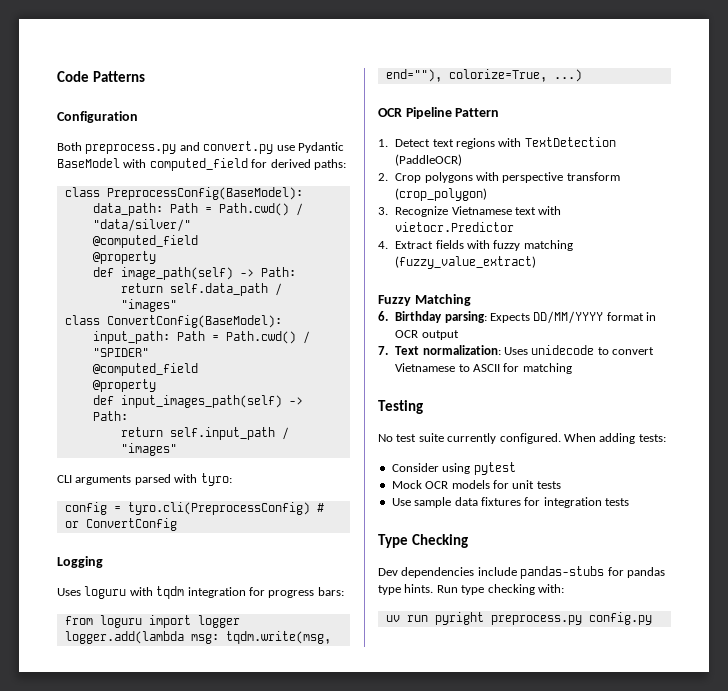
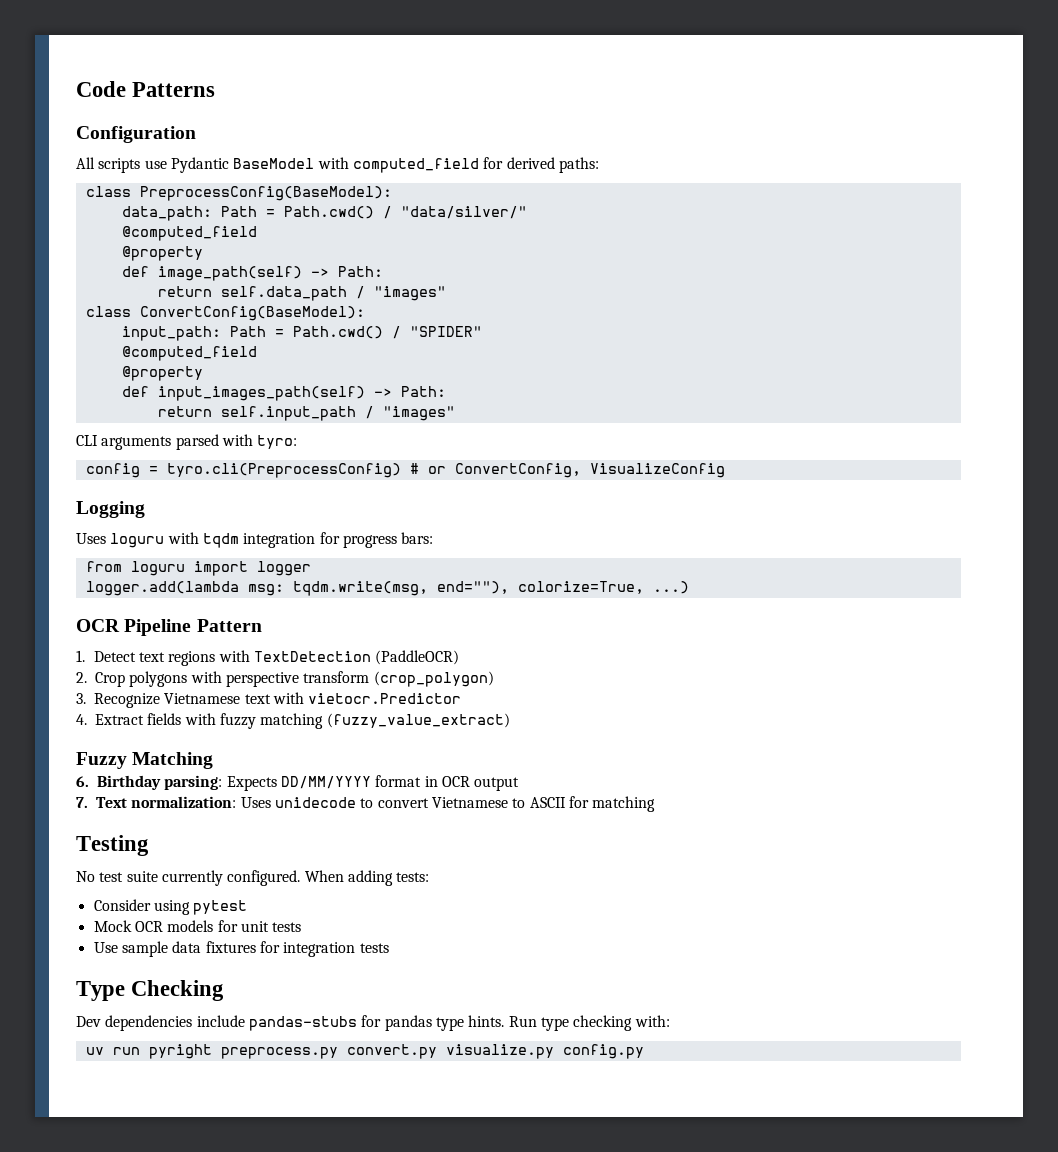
- Both preprocess.py and convert.py use Pydantic BaseModel with computed_field for derived paths:
+ All scripts use Pydantic BaseModel with computed_field for derived paths:
- config = tyro.cli(PreprocessConfig) # or ConvertConfig
+ config = tyro.cli(PreprocessConfig) # or ConvertConfig, VisualizeConfig
- uv run pyright preprocess.py config.py
+ uv run pyright preprocess.py convert.py visualize.py config.py

